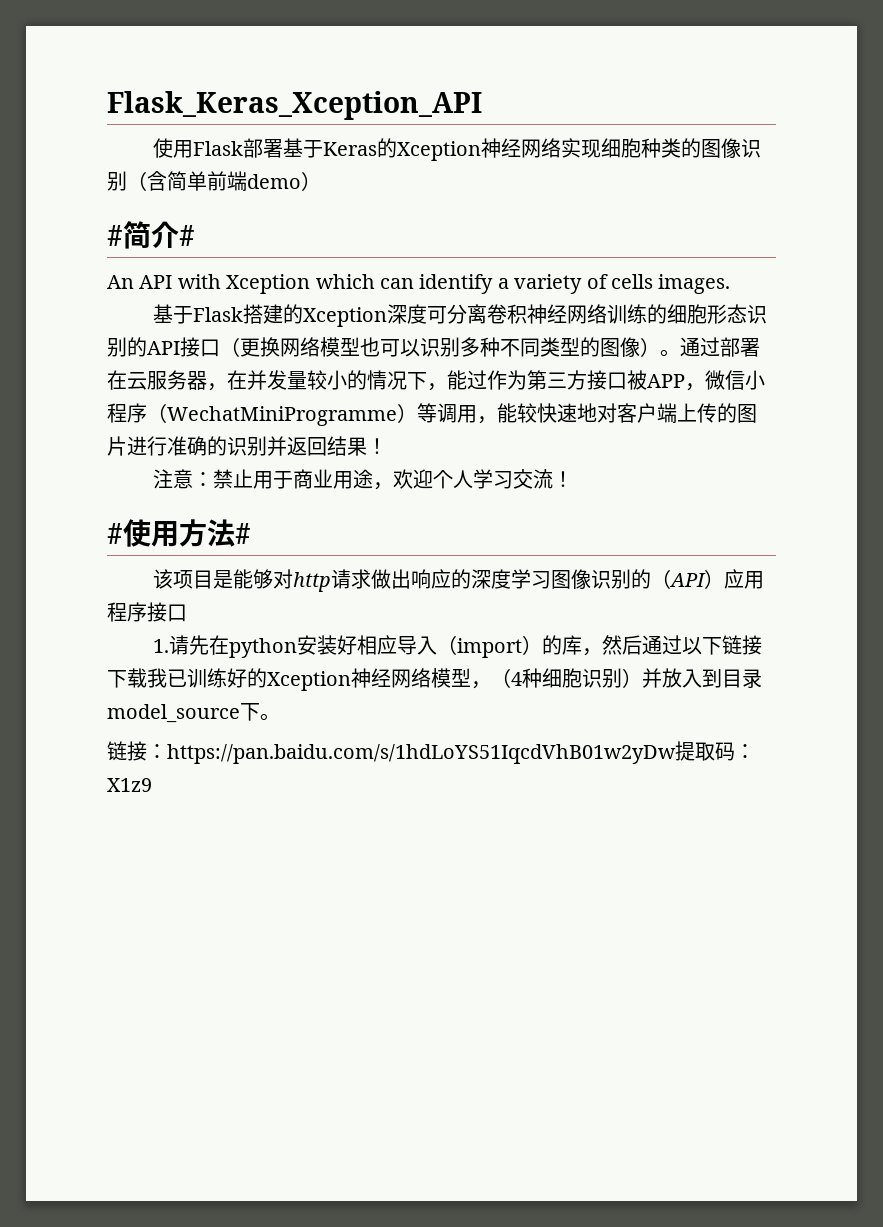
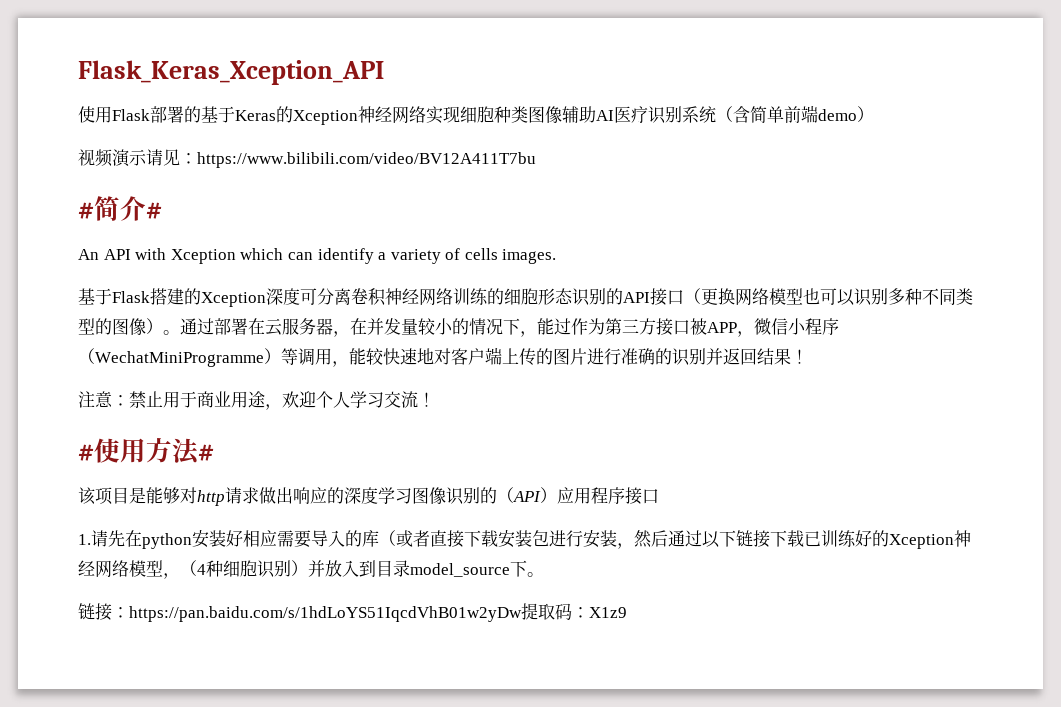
- 使用Flask部署基于Keras的Xception神经网络实现细胞种类的图像识别（含简单前端demo）
+ 使用Flask部署的基于Keras的Xception神经网络实现细胞种类图像辅助AI医疗识别系统（含简单前端demo）
+ 视频演示请见：https://www.bilibili.com/video/BV12A411T7bu
- 1.请先在python安装好相应导入（import）的库，然后通过以下链接下载我已训练好的Xception神经网络模型，（4种细胞识别）并放入到目录model_source下。
+ 1.请先在python安装好相应需要导入的库（或者直接下载安装包进行安装，然后通过以下链接下载已训练好的Xception神经网络模型，（4种细胞识别）并放入到目录model_source下。

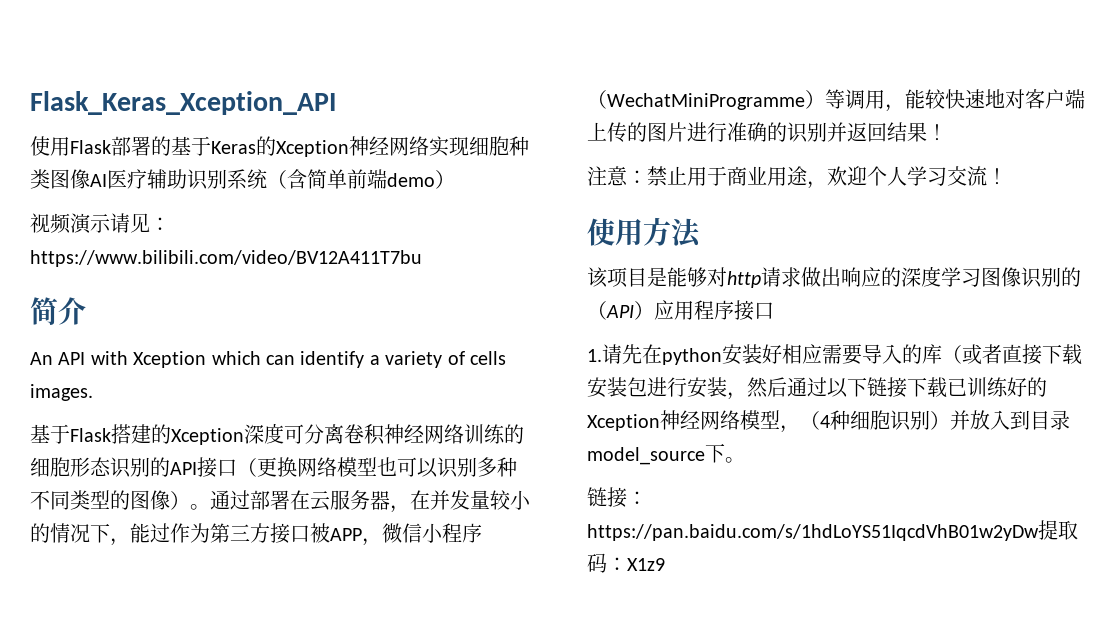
- 使用Flask部署的基于Keras的Xception神经网络实现细胞种类图像辅助AI医疗识别系统（含简单前端demo）
+ 使用Flask部署的基于Keras的Xception神经网络实现细胞种类图像AI医疗辅助识别系统（含简单前端demo）
- #简介#
+ 简介
- #使用方法#
+ 使用方法

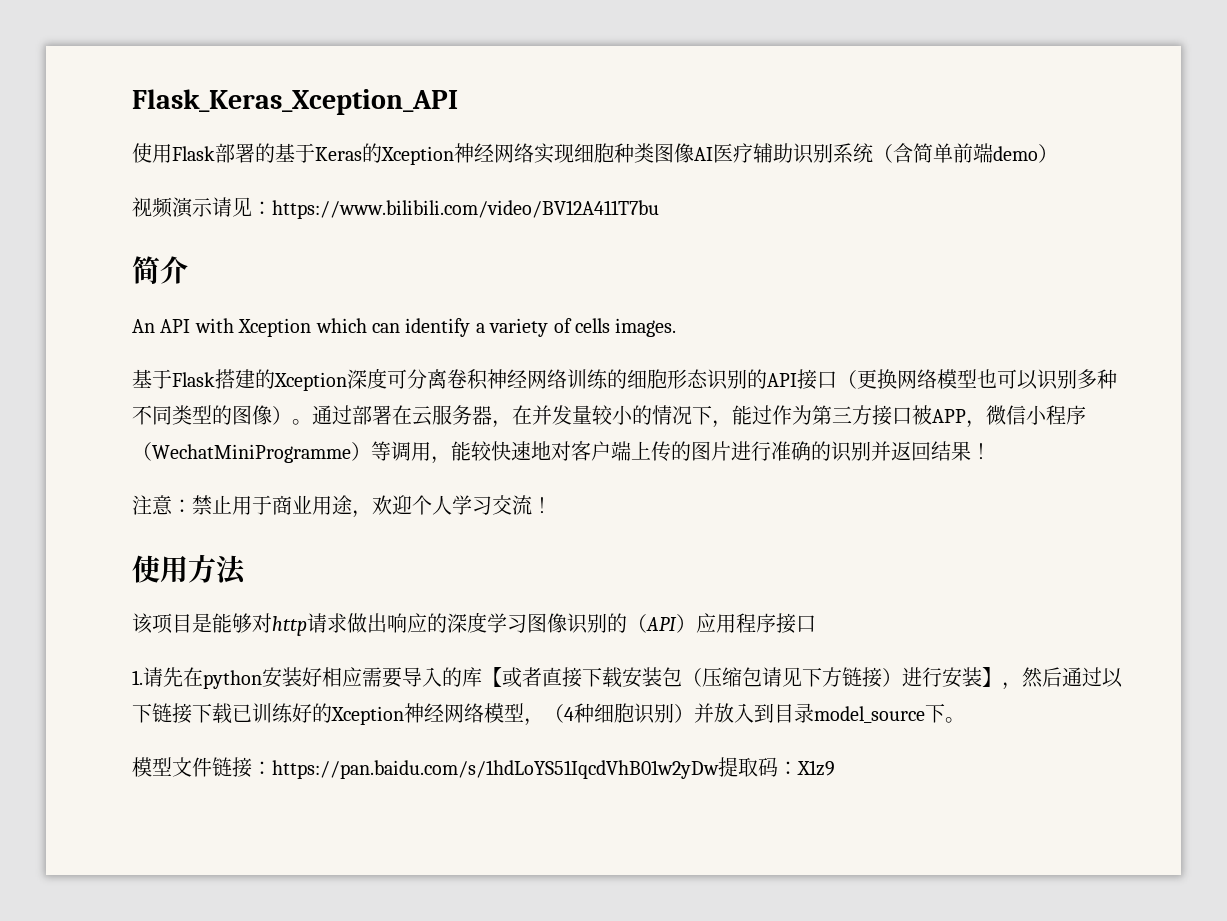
- 1.请先在python安装好相应需要导入的库（或者直接下载安装包进行安装，然后通过以下链接下载已训练好的Xception神经网络模型，（4种细胞识别）并放入到目录model_source下。
+ 1.请先在python安装好相应需要导入的库【或者直接下载安装包（压缩包请见下方链接）进行安装】，然后通过以下链接下载已训练好的Xception神经网络模型，（4种细胞识别）并放入到目录model_source下。
- 链接：https://pan.baidu.com/s/1hdLoYS51IqcdVhB01w2yDw提取码：X1z9
+ 模型文件链接：https://pan.baidu.com/s/1hdLoYS51IqcdVhB01w2yDw提取码：X1z9

